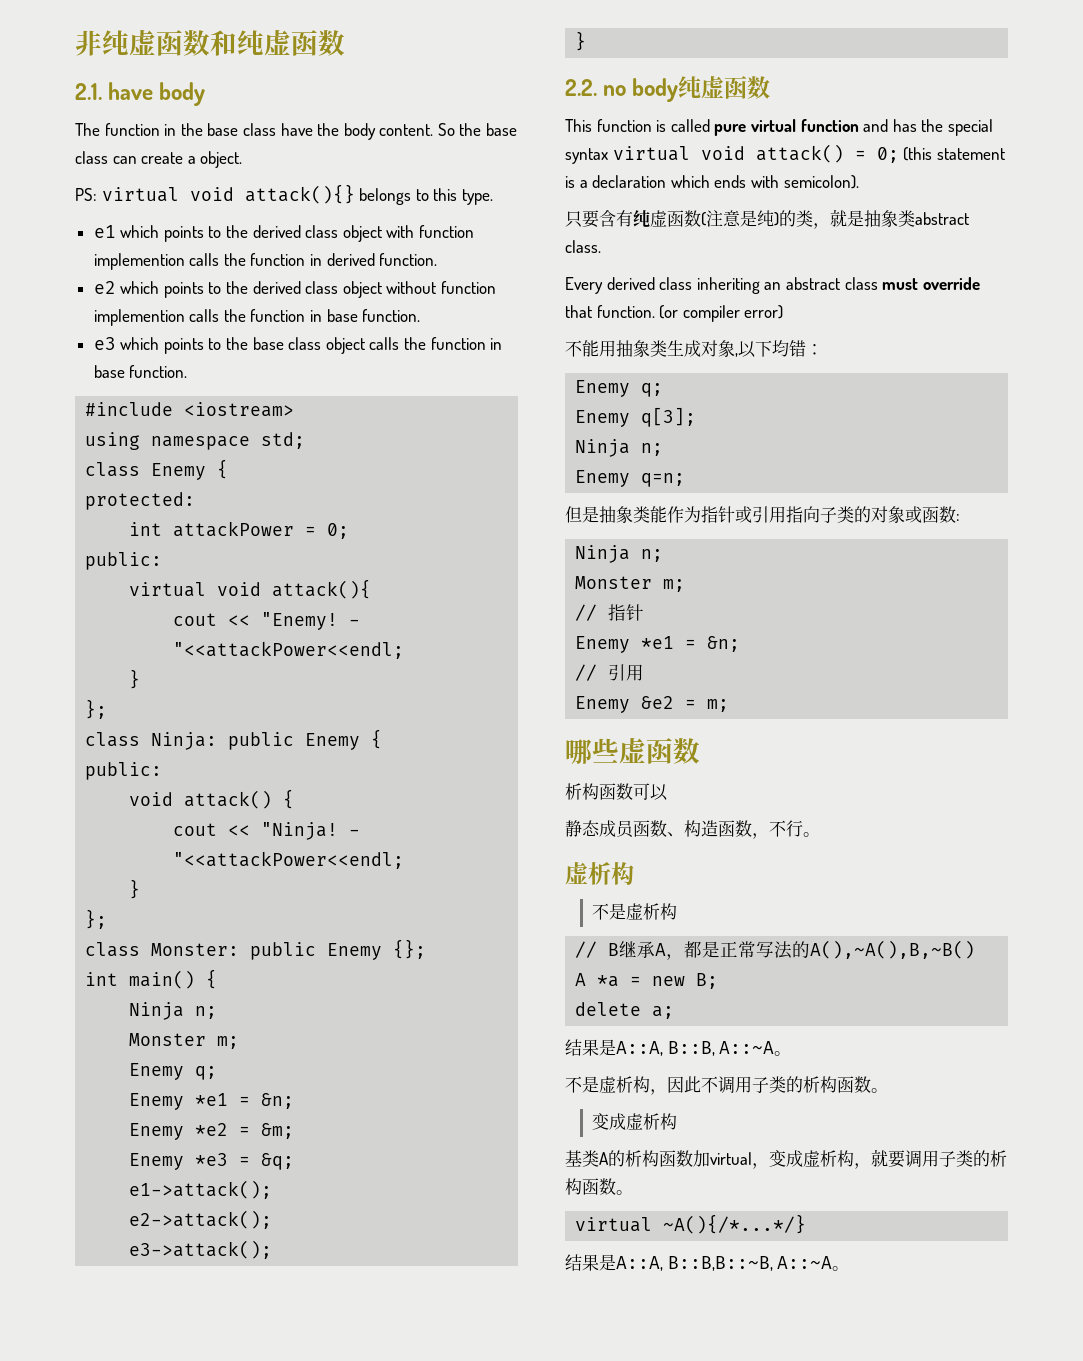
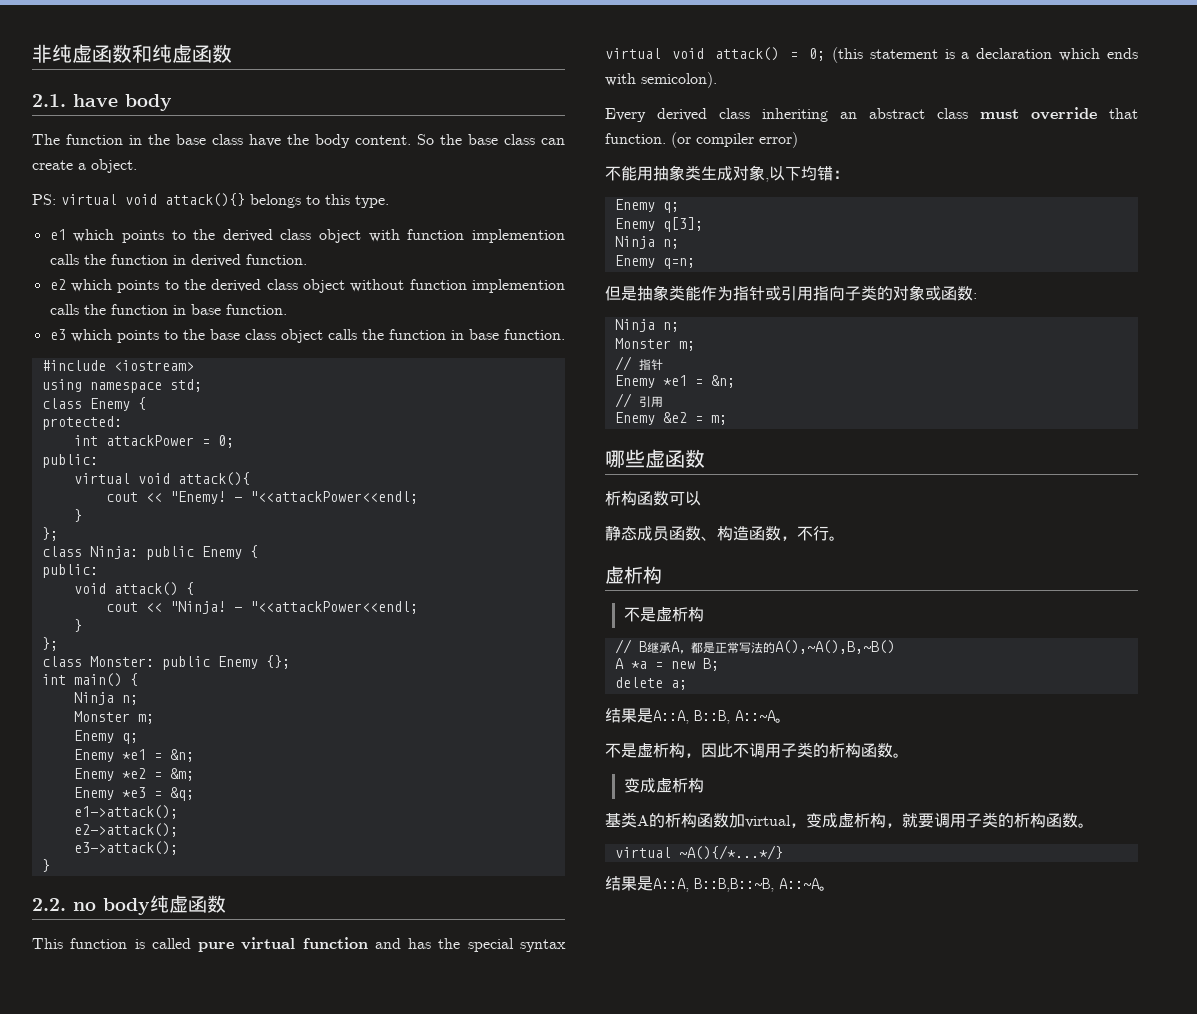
- 只要含有纯虚函数(注意是纯)的类，就是抽象类abstract class.

